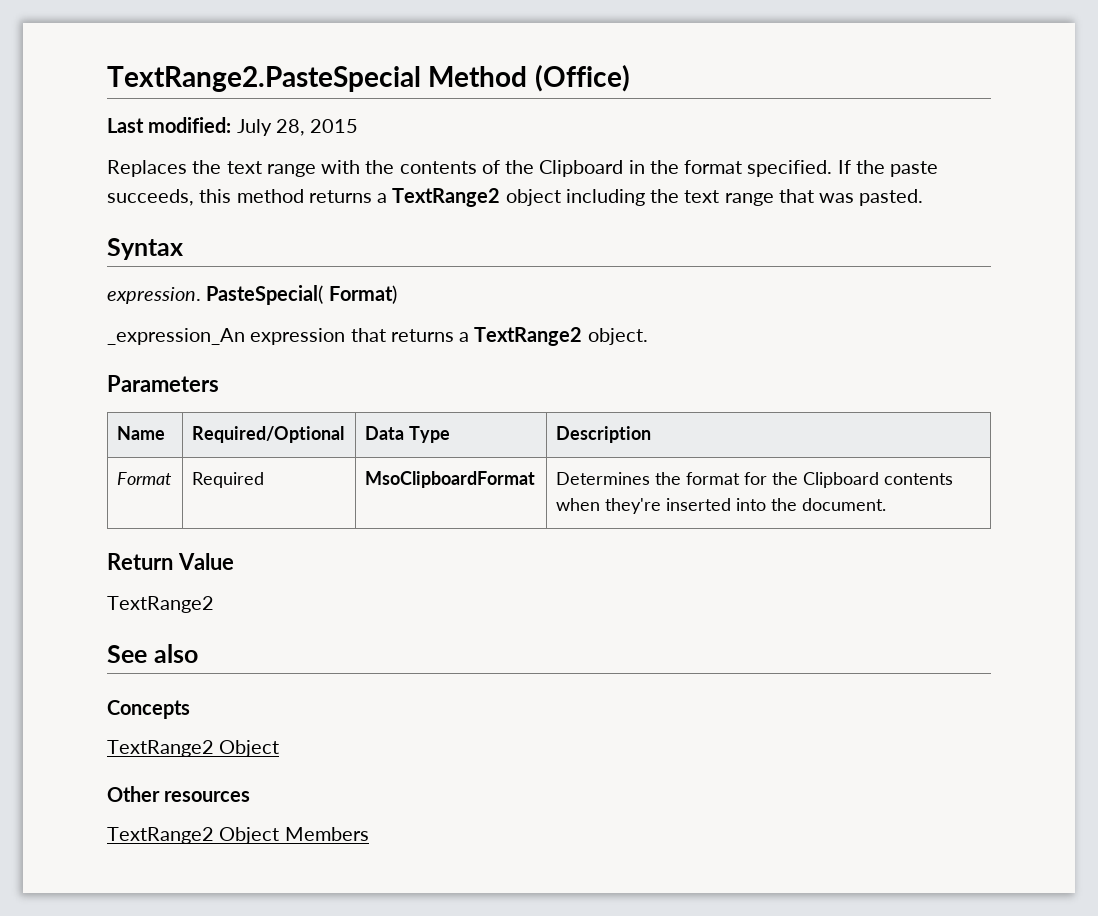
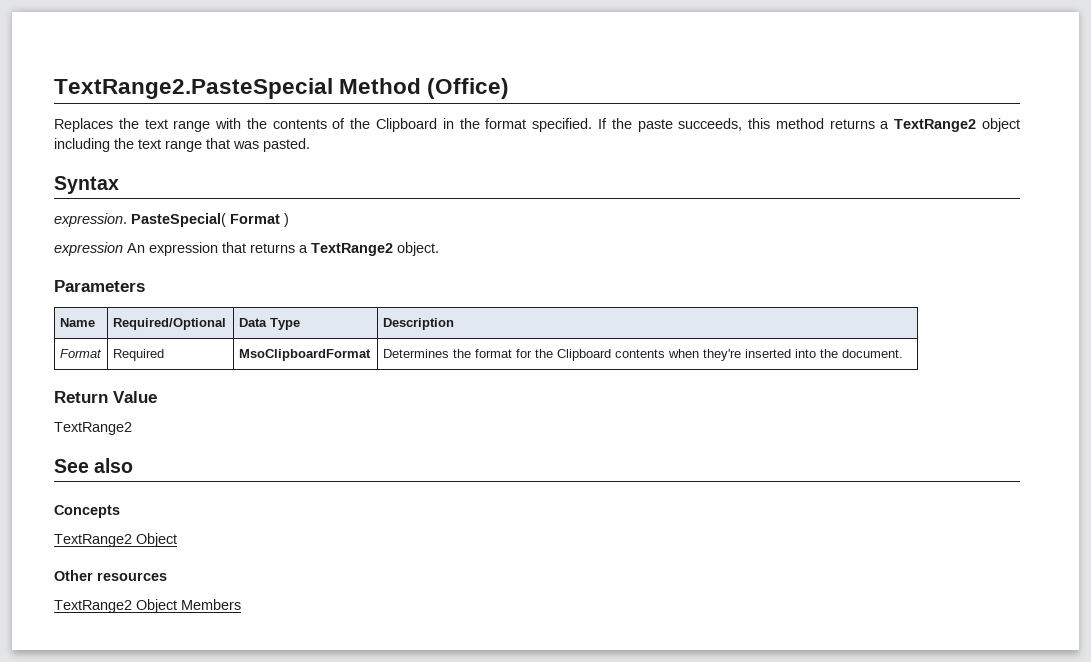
- Last modified: July 28, 2015
- PasteSpecial( Format)
- _expression_An expression that returns a TextRange2 object.
+ PasteSpecial( Format )
+ expression An expression that returns a TextRange2 object.

